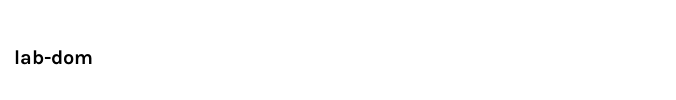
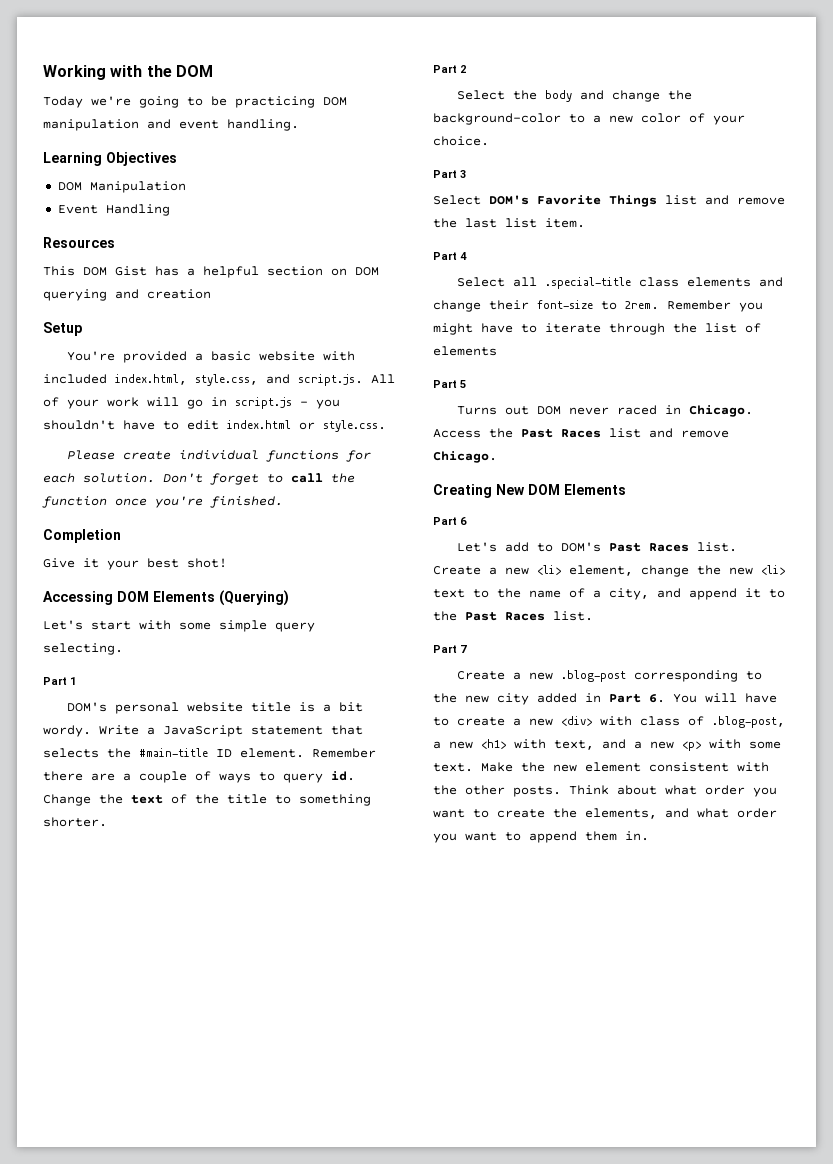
- lab-dom
+ Working with the DOM
+ Today we're going to be practicing DOM manipulation and event handling.
+ Learning Objectives
+ DOM Manipulation
+ Event Handling
+ Resources
+ This DOM Gist has a helpful section on DOM querying and creation
+ Setup
+ You're provided a basic website with included index.html, style.css, and script.js. All of your work will go in script.js - you shouldn't have to edit index.html or style.css.
+ Please create individual functions for each solution. Don't forget to call the function once you're finished.
+ Completion
+ Give it your best shot!
+ Accessing DOM Elements (Querying)
+ Let's start with some simple query selecting.
+ Part 1
+ DOM's personal website title is a bit wordy. Write a JavaScript statement that selects the #main-title ID element. Remember there are a couple of ways to query id. Change the text of the title to something shorter.
+ Part 2
+ Select the body and change the background-color to a new color of your choice.
+ Part 3
+ Select DOM's Favorite Things list and remove the last list item.
+ Part 4
+ Select all .special-title class elements and change their font-size to 2rem. Remember you might have to iterate through the list of elements
+ Part 5
+ Turns out DOM never raced in Chicago. Access the Past Races list and remove Chicago.
+ Creating New DOM Elements
+ Part 6
+ Let's add to DOM's Past Races list. Create a new <li> element, change the new <li> text to the name of a city, and append it to the Past Races list.
+ Part 7
+ Create a new .blog-post corresponding to the new city added in Part 6. You will have to create a new <div> with class of .blog-post, a new <h1> with text, and a new <p> with some text. Make the new element consistent with the other posts. Think about what order you want to create the elements, and what order you want to append them in.

